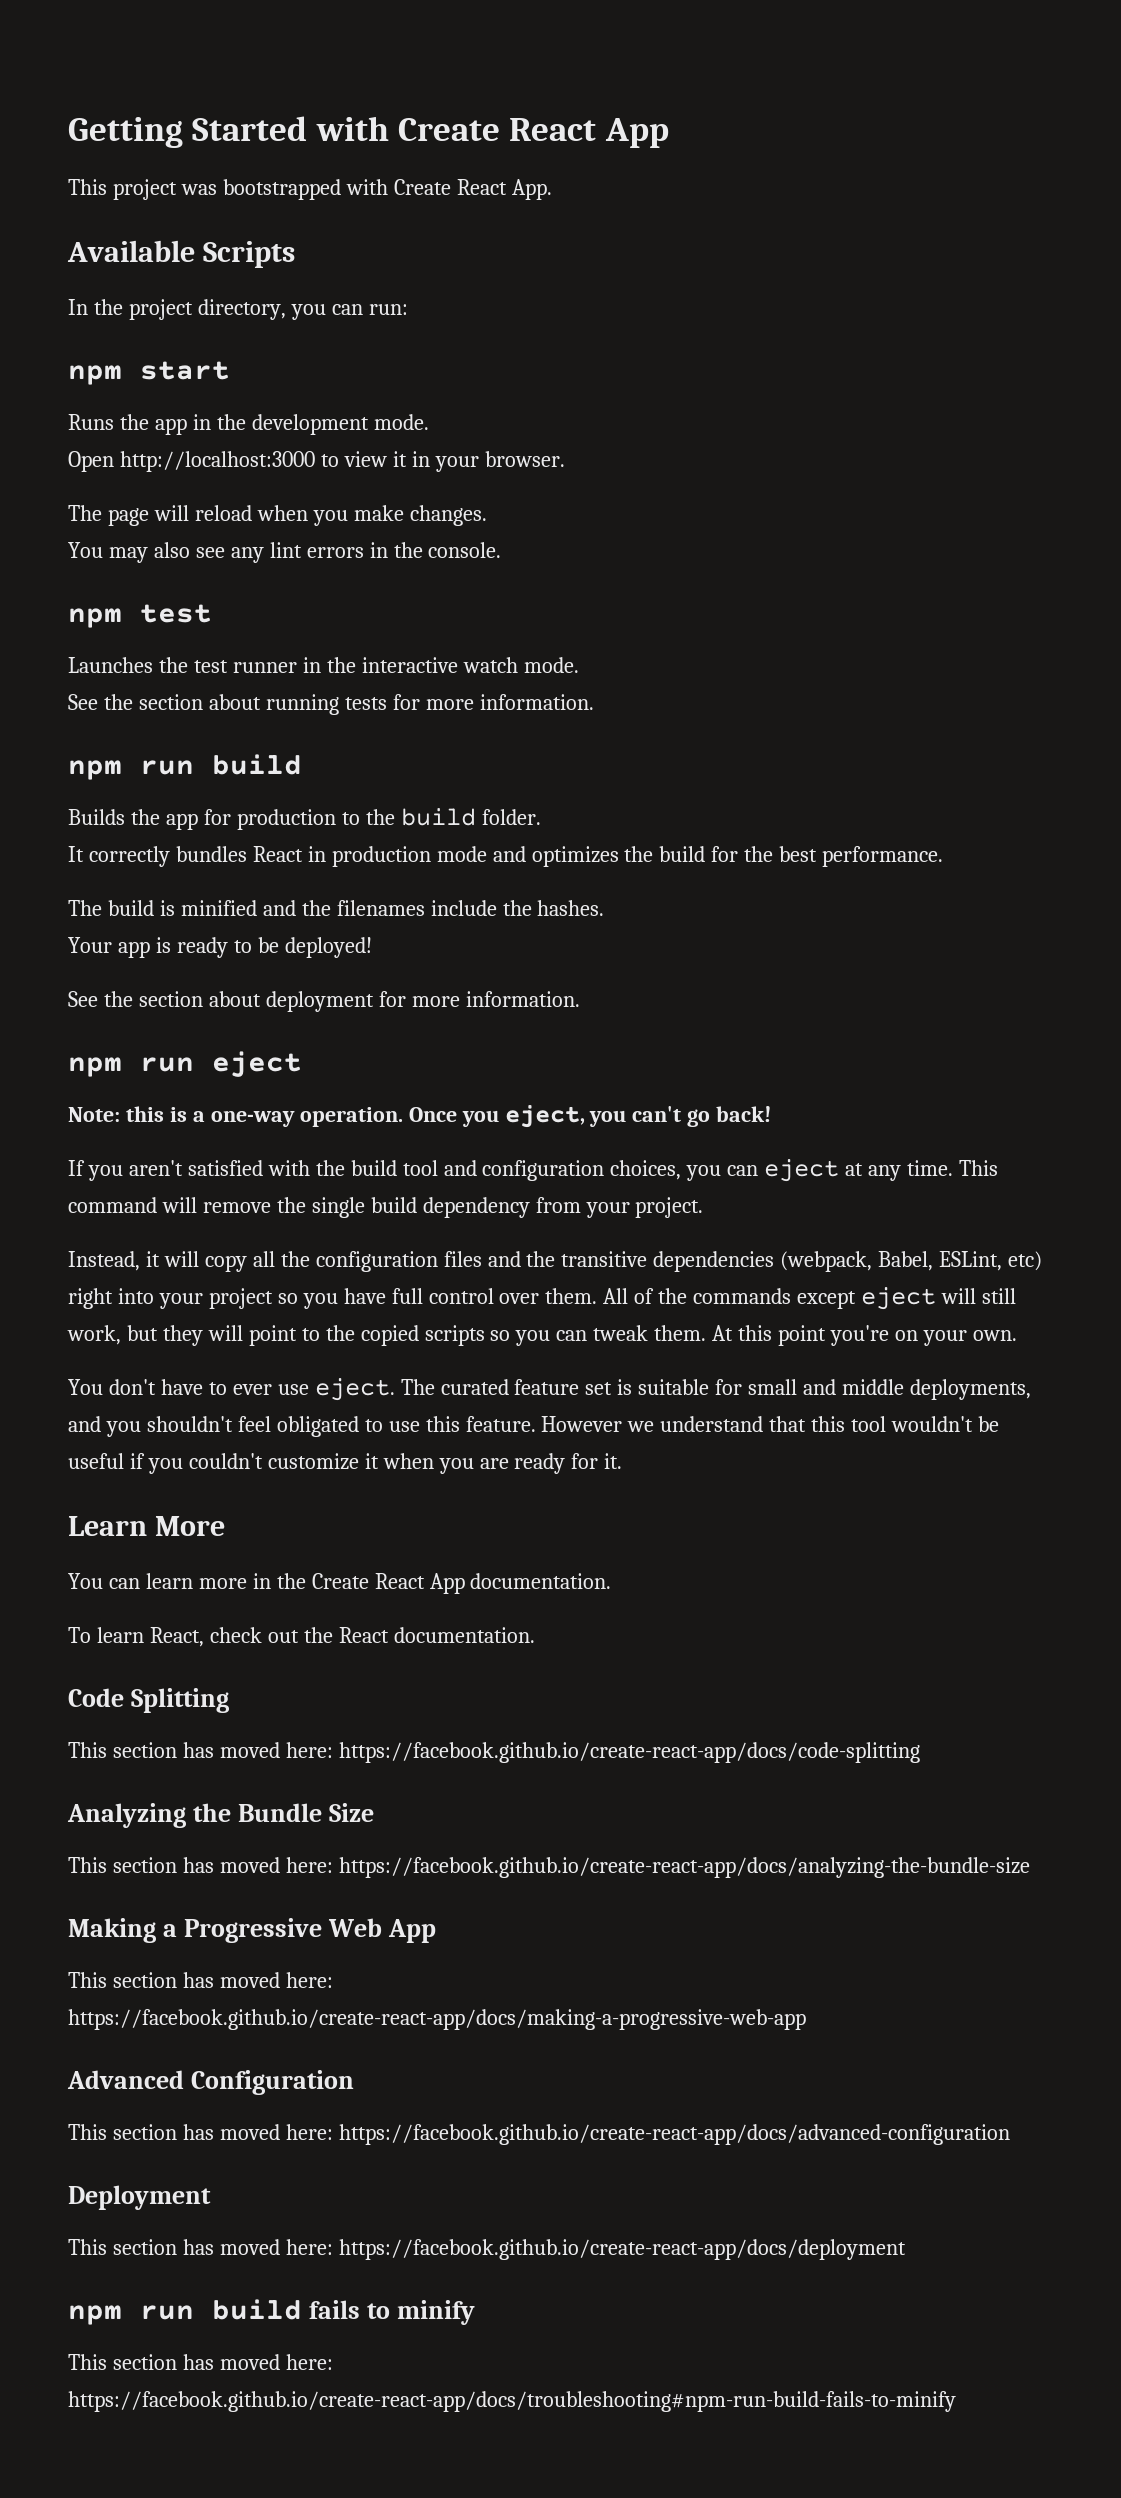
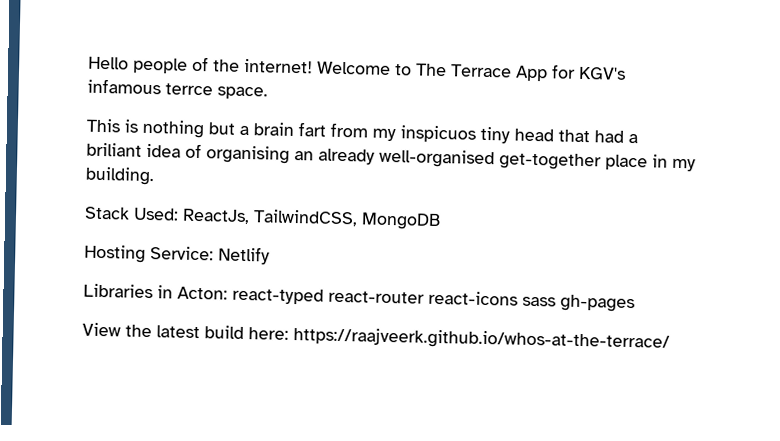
- Getting Started with Create React App
- This project was bootstrapped with Create React App.
- Available Scripts
- In the project directory, you can run:
- npm start
- Runs the app in the development mode.
- Open http://localhost:3000 to view it in your browser.
- The page will reload when you make changes.
- You may also see any lint errors in the console.
- npm test
- Launches the test runner in the interactive watch mode.
- See the section about running tests for more information.
- npm run build
- Builds the app for production to the build folder.
- It correctly bundles React in production mode and optimizes the build for the best performance.
- The build is minified and the filenames include the hashes.
- Your app is ready to be deployed!
- See the section about deployment for more information.
- npm run eject
- Note: this is a one-way operation. Once you eject, you can't go back!
- If you aren't satisfied with the build tool and configuration choices, you can eject at any time. This command will remove the single build dependency from your project.
- Instead, it will copy all the configuration files and the transitive dependencies (webpack, Babel, ESLint, etc) right into your project so you have full control over them. All of the commands except eject will still work, but they will point to the copied scripts so you can tweak them. At this point you're on your own.
- You don't have to ever use eject. The curated feature set is suitable for small and middle deployments, and you shouldn't feel obligated to use this feature. However we understand that this tool wouldn't be useful if you couldn't customize it when you are ready for it.
- Learn More
- You can learn more in the Create React App documentation.
- To learn React, check out the React documentation.
- Code Splitting
- This section has moved here: https://facebook.github.io/create-react-app/docs/code-splitting
- Analyzing the Bundle Size
- This section has moved here: https://facebook.github.io/create-react-app/docs/analyzing-the-bundle-size
- Making a Progressive Web App
- This section has moved here: https://facebook.github.io/create-react-app/docs/making-a-progressive-web-app
- Advanced Configuration
- This section has moved here: https://facebook.github.io/create-react-app/docs/advanced-configuration
- Deployment
- This section has moved here: https://facebook.github.io/create-react-app/docs/deployment
- npm run build fails to minify
- This section has moved here: https://facebook.github.io/create-react-app/docs/troubleshooting#npm-run-build-fails-to-minify
+ Hello people of the internet! Welcome to The Terrace App for KGV's infamous terrce space.
+ This is nothing but a brain fart from my inspicuos tiny head that had a briliant idea of organising an already well-organised get-together place in my building.
+ Stack Used: ReactJs, TailwindCSS, MongoDB
+ Hosting Service: Netlify
+ Libraries in Acton: react-typed react-router react-icons sass gh-pages
+ View the latest build here: https://raajveerk.github.io/whos-at-the-terrace/

